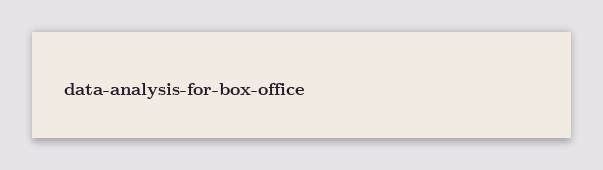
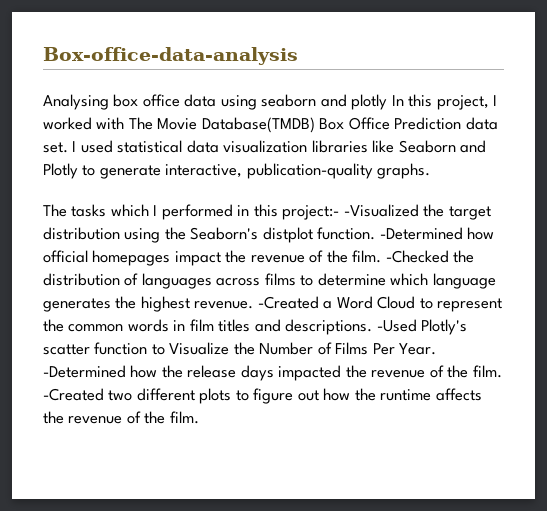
- data-analysis-for-box-office
+ Box-office-data-analysis
+ Analysing box office data using seaborn and plotly In this project, I worked with The Movie Database(TMDB) Box Office Prediction data set. I used statistical data visualization libraries like Seaborn and Plotly to generate interactive, publication-quality graphs.
+ The tasks which I performed in this project:- -Visualized the target distribution using the Seaborn's distplot function. -Determined how official homepages impact the revenue of the film. -Checked the distribution of languages across films to determine which language generates the highest revenue. -Created a Word Cloud to represent the common words in film titles and descriptions. -Used Plotly's scatter function to Visualize the Number of Films Per Year. -Determined how the release days impacted the revenue of the film. -Created two different plots to figure out how the runtime affects the revenue of the film.

